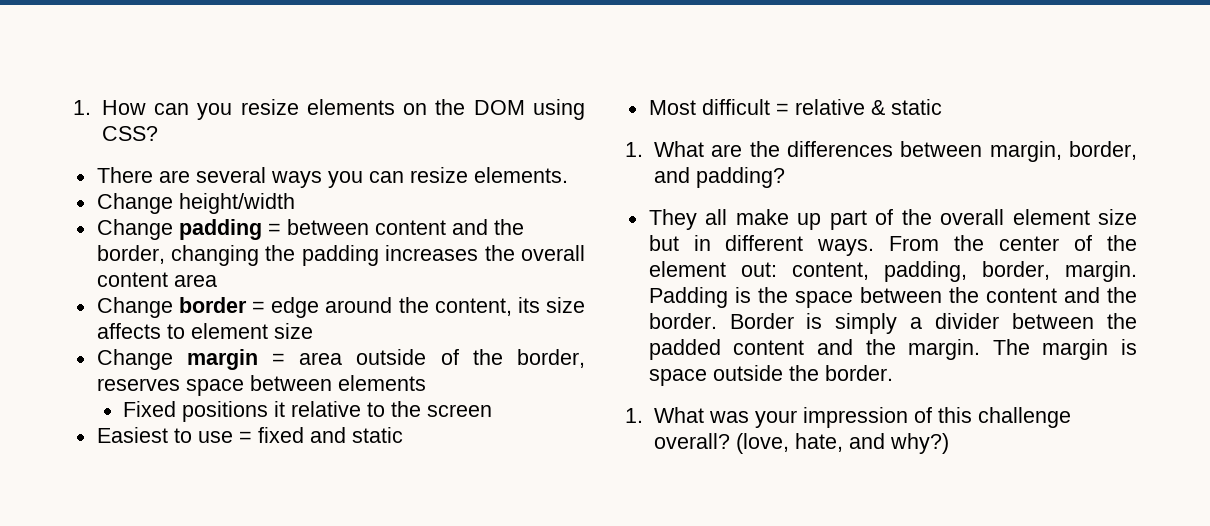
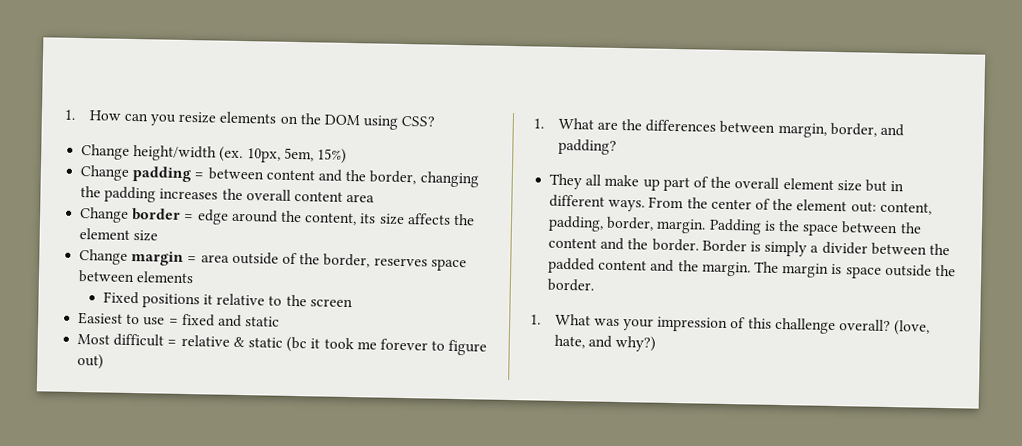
- There are several ways you can resize elements.
- Change height/width
+ Change height/width (ex. 10px, 5em, 15%)
- Change border = edge around the content, its size affects to element size
+ Change border = edge around the content, its size affects the element size
- Most difficult = relative & static
+ Most difficult = relative & static (bc it took me forever to figure out)

